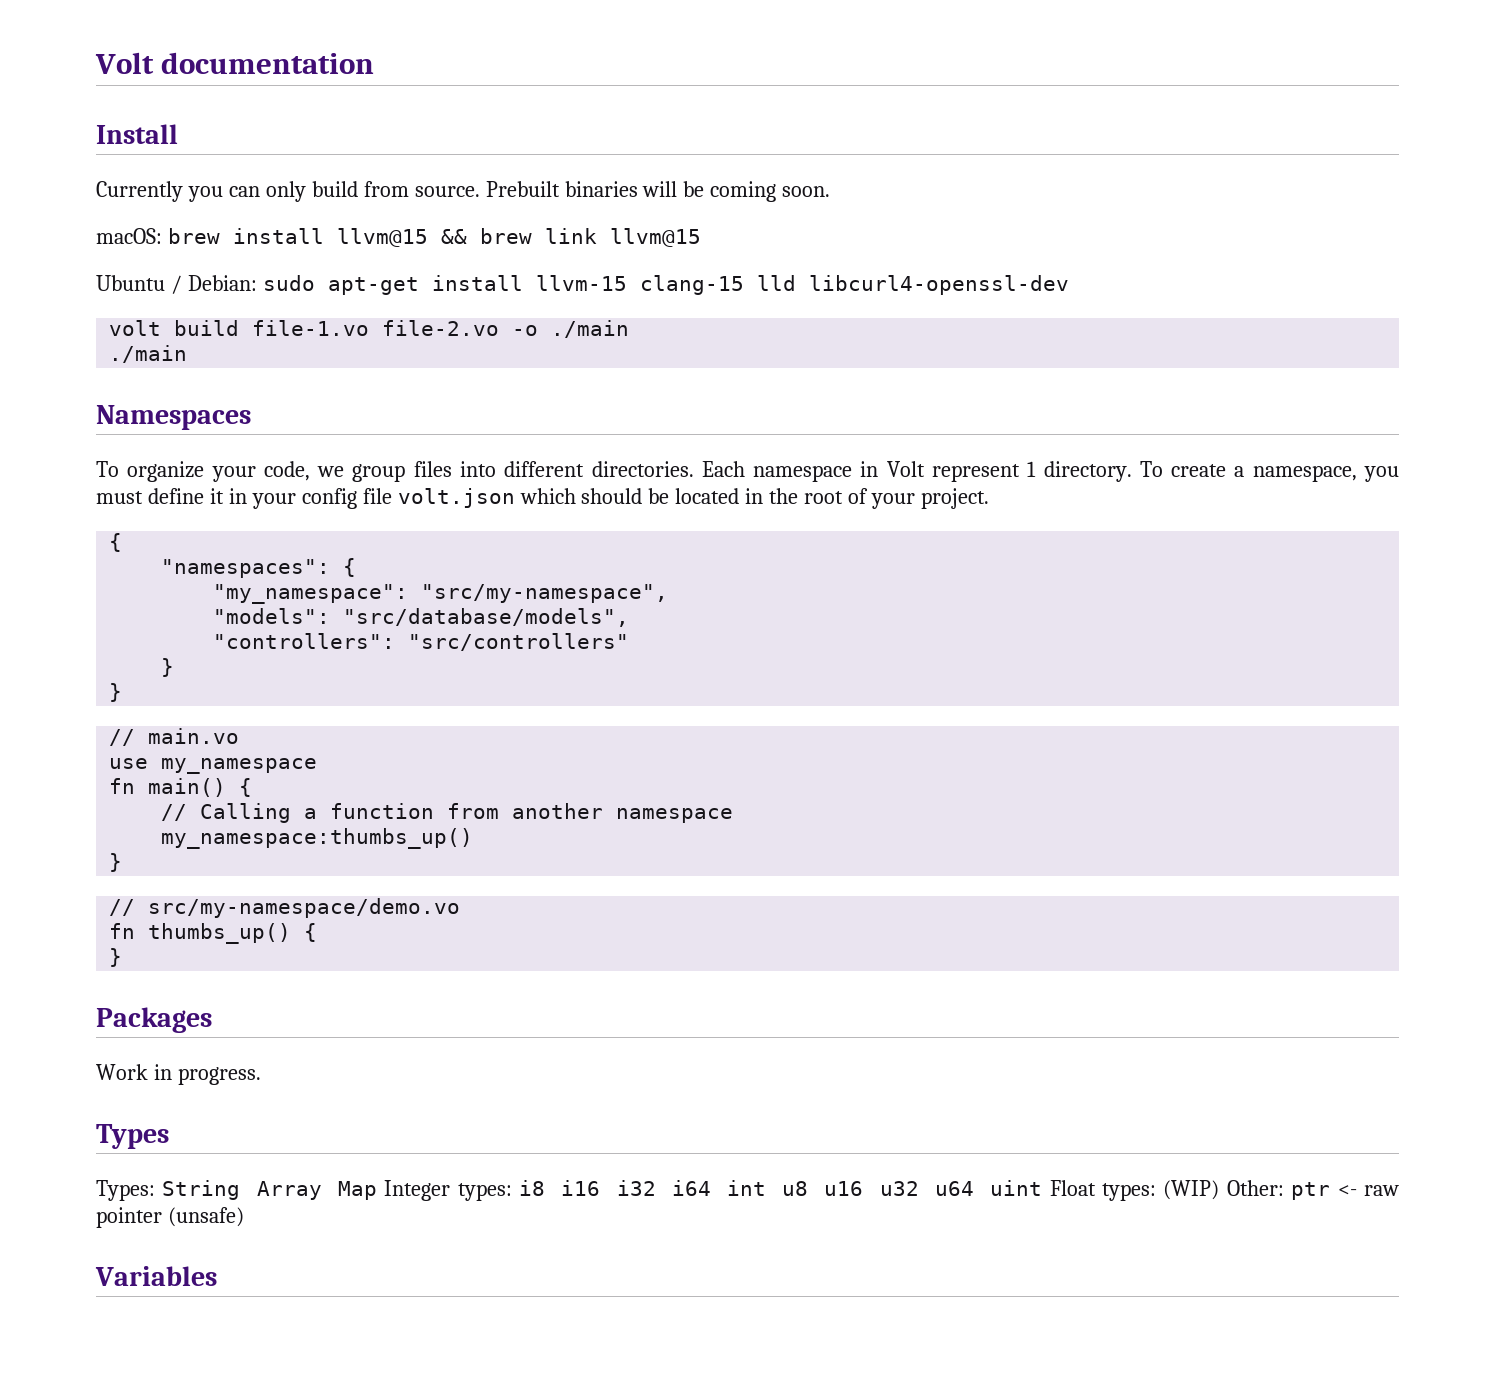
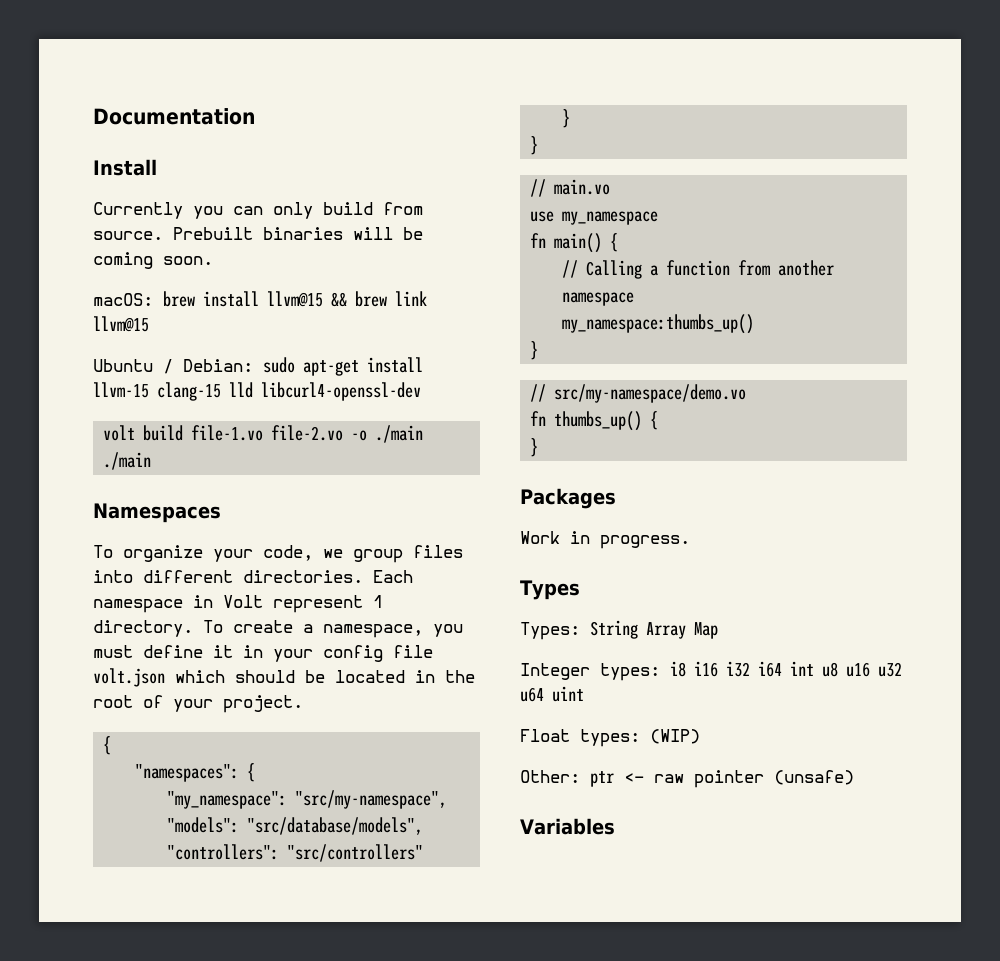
- Volt documentation
+ Documentation
- Types: String Array Map Integer types: i8 i16 i32 i64 int u8 u16 u32 u64 uint Float types: (WIP) Other: ptr <- raw pointer (unsafe)
+ Types: String Array Map
+ Integer types: i8 i16 i32 i64 int u8 u16 u32 u64 uint
+ Float types: (WIP)
+ Other: ptr <- raw pointer (unsafe)

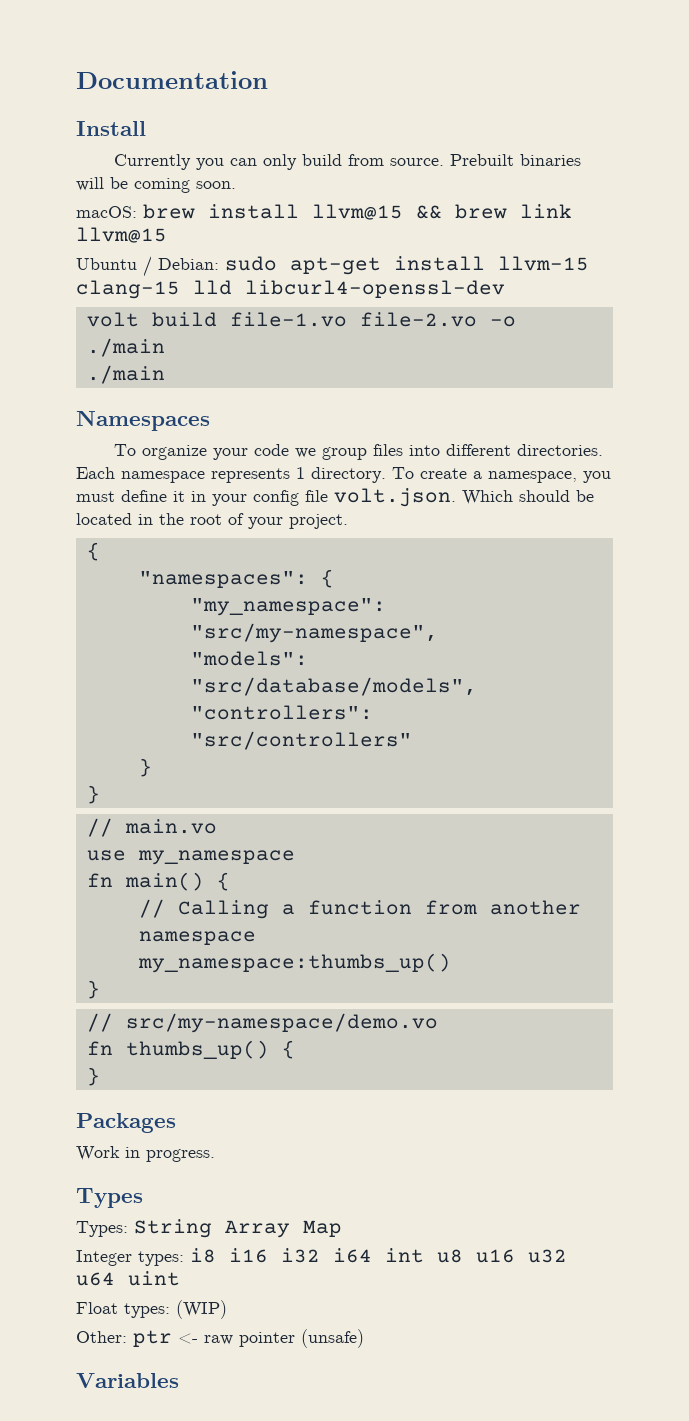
- To organize your code, we group files into different directories.
+ To organize your code we group files into different directories.
- Each namespace in Volt represent 1 directory.
+ Each namespace represents 1 directory.
- To create a namespace, you must define it in your config file volt.json which should be located in the root of your project.
+ To create a namespace, you must define it in your config file volt.json. Which should be located in the root of your project.

